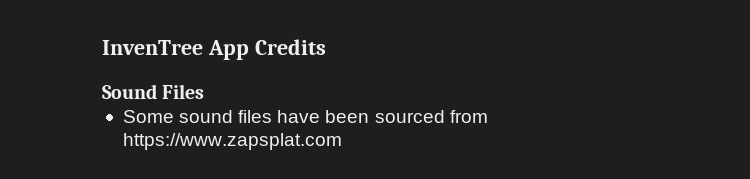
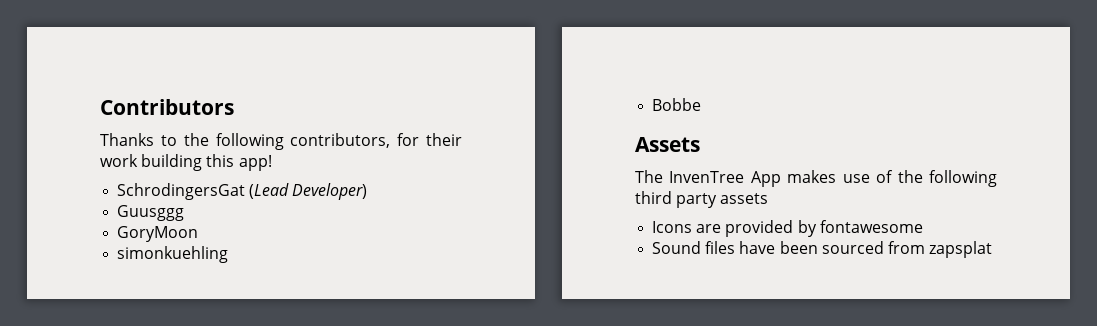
- InvenTree App Credits
- Sound Files
- Some sound files have been sourced from https://www.zapsplat.com
+ Contributors
+ Thanks to the following contributors, for their work building this app!
+ SchrodingersGat (Lead Developer)
+ Guusggg
+ GoryMoon
+ simonkuehling
+ Bobbe
+ Assets
+ The InvenTree App makes use of the following third party assets
+ Icons are provided by fontawesome
+ Sound files have been sourced from zapsplat

